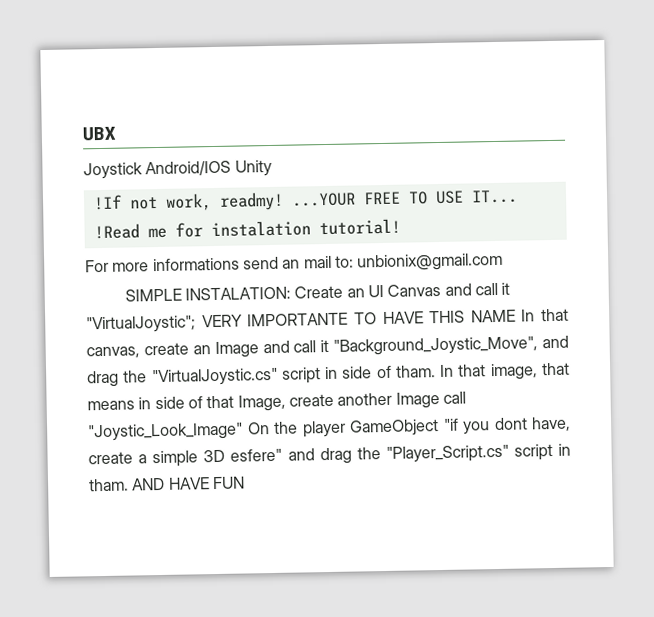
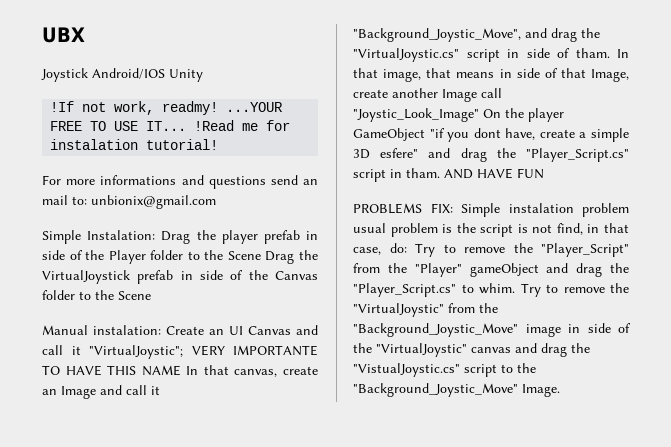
- For more informations send an mail to: unbionix@gmail.com
+ For more informations and questions send an mail to: unbionix@gmail.com
- SIMPLE INSTALATION: Create an UI Canvas and call it "VirtualJoystic"; VERY IMPORTANTE TO HAVE THIS NAME In that canvas, create an Image and call it "Background_Joystic_Move", and drag the "VirtualJoystic.cs" script in side of tham.
+ Simple Instalation: Drag the player prefab in side of the Player folder to the Scene Drag the VirtualJoystick prefab in side of the Canvas folder to the Scene
+ Manual instalation: Create an UI Canvas and call it "VirtualJoystic"; VERY IMPORTANTE TO HAVE THIS NAME In that canvas, create an Image and call it "Background_Joystic_Move", and drag the "VirtualJoystic.cs" script in side of tham.
+ PROBLEMS FIX: Simple instalation problem usual problem is the script is not find, in that case, do: Try to remove the "Player_Script" from the "Player" gameObject and drag the "Player_Script.cs" to whim. Try to remove the "VirtualJoystic" from the "Background_Joystic_Move" image in side of the "VirtualJoystic" canvas and drag the "VistualJoystic.cs" script to the "Background_Joystic_Move" Image.

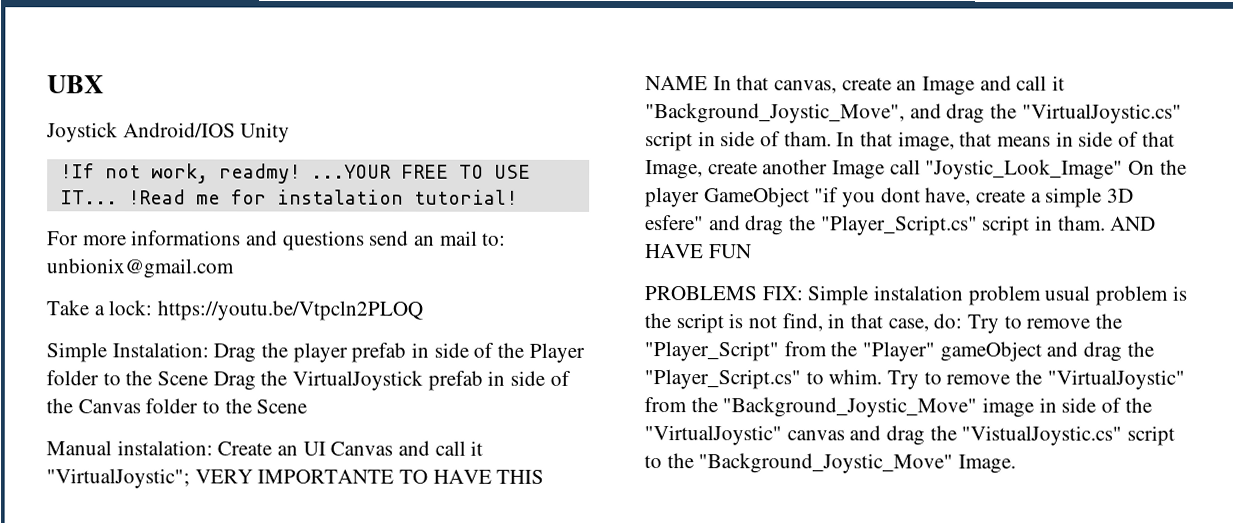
+ Take a lock: https://youtu.be/Vtpcln2PLOQ

